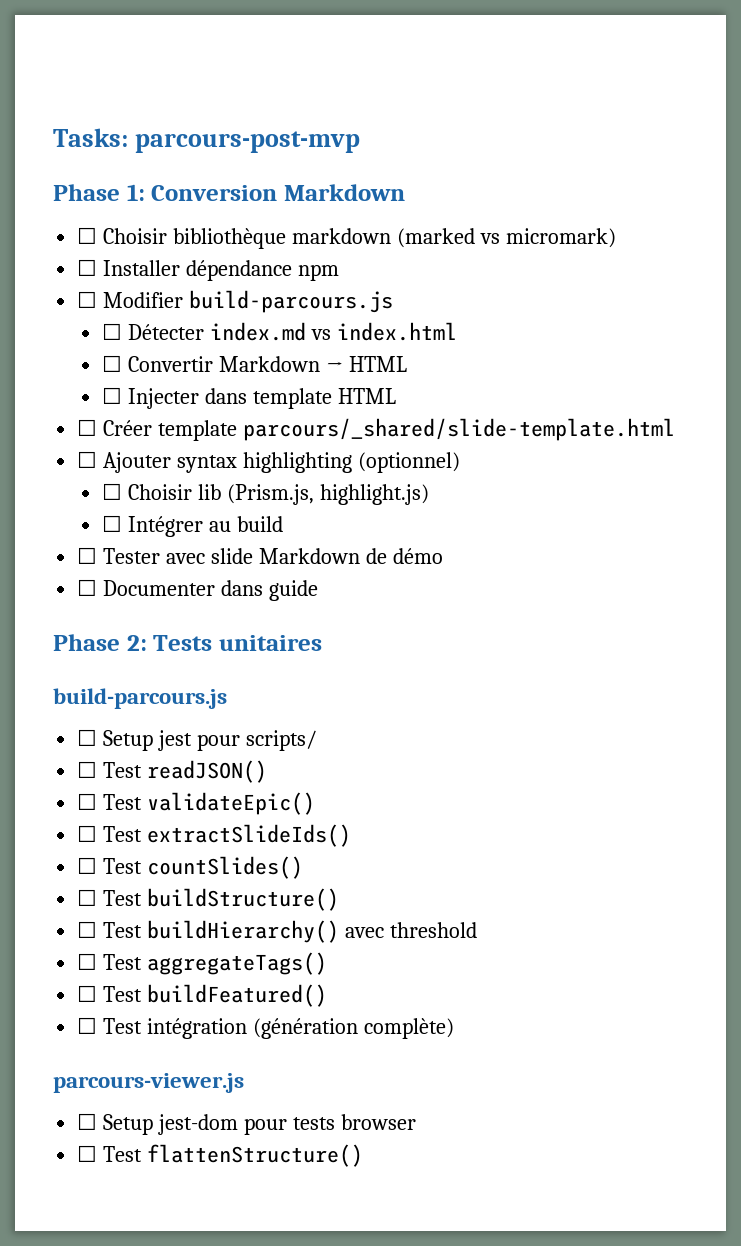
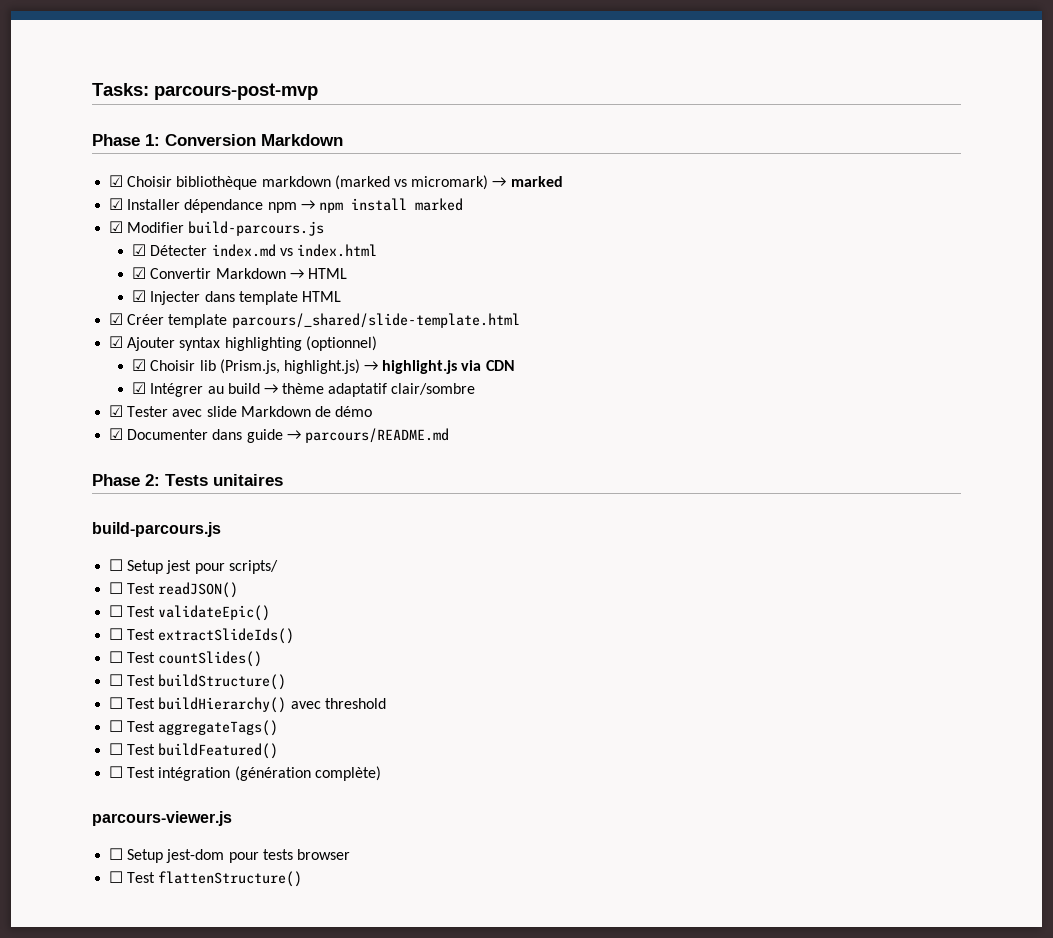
- ☐ Choisir bibliothèque markdown (marked vs micromark)
- ☐ Installer dépendance npm
- ☐ Modifier build-parcours.js
+ ☑ Choisir bibliothèque markdown (marked vs micromark) → marked
+ ☑ Installer dépendance npm → npm install marked
+ ☑ Modifier build-parcours.js
- ☐ Détecter index.md vs index.html
+ ☑ Détecter index.md vs index.html
- ☐ Convertir Markdown → HTML
+ ☑ Convertir Markdown → HTML
- ☐ Injecter dans template HTML
+ ☑ Injecter dans template HTML
- ☐ Créer template parcours/_shared/slide-template.html
+ ☑ Créer template parcours/_shared/slide-template.html
- ☐ Ajouter syntax highlighting (optionnel)
+ ☑ Ajouter syntax highlighting (optionnel)
- ☐ Choisir lib (Prism.js, highlight.js)
- ☐ Intégrer au build
- ☐ Tester avec slide Markdown de démo
+ ☑ Choisir lib (Prism.js, highlight.js) → highlight.js via CDN
+ ☑ Intégrer au build → thème adaptatif clair/sombre
+ ☑ Tester avec slide Markdown de démo
- ☐ Documenter dans guide
+ ☑ Documenter dans guide → parcours/README.md

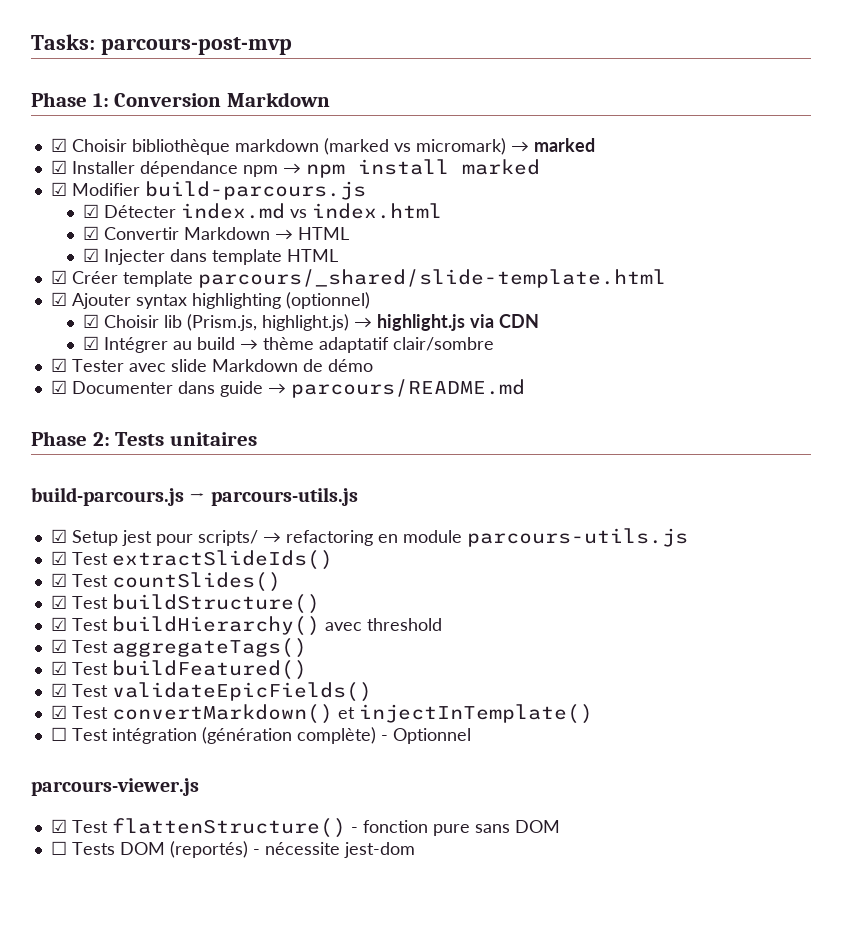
  Phase 2: Tests unitaires
- build-parcours.js
- ☐ Setup jest pour scripts/
- ☐ Test readJSON()
- ☐ Test validateEpic()
- ☐ Test extractSlideIds()
+ build-parcours.js → parcours-utils.js
+ ☑ Setup jest pour scripts/ → refactoring en module parcours-utils.js
+ ☑ Test extractSlideIds()
- ☐ Test countSlides()
+ ☑ Test countSlides()
- ☐ Test buildStructure()
+ ☑ Test buildStructure()
- ☐ Test buildHierarchy() avec threshold
+ ☑ Test buildHierarchy() avec threshold
- ☐ Test aggregateTags()
+ ☑ Test aggregateTags()
- ☐ Test buildFeatured()
+ ☑ Test buildFeatured()
+ ☑ Test validateEpicFields()
+ ☑ Test convertMarkdown() et injectInTemplate()
- ☐ Test intégration (génération complète)
+ ☐ Test intégration (génération complète) - Optionnel
- ☐ Setup jest-dom pour tests browser
- ☐ Test flattenStructure()
+ ☑ Test flattenStructure() - fonction pure sans DOM
+ ☐ Tests DOM (reportés) - nécessite jest-dom

